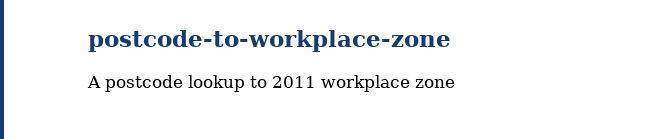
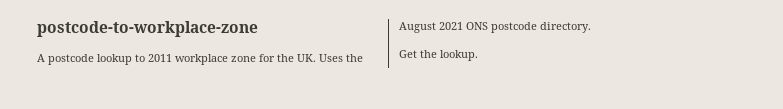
- A postcode lookup to 2011 workplace zone
+ A postcode lookup to 2011 workplace zone for the UK. Uses the August 2021 ONS postcode directory.
+ Get the lookup.

